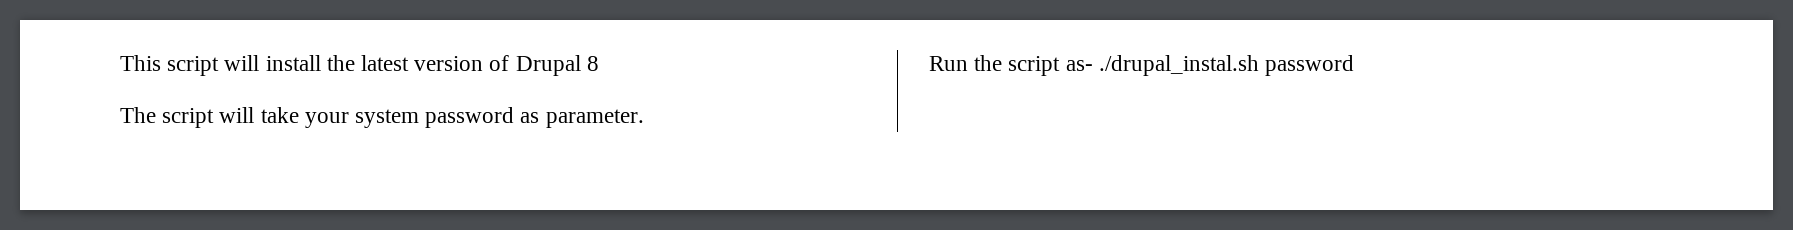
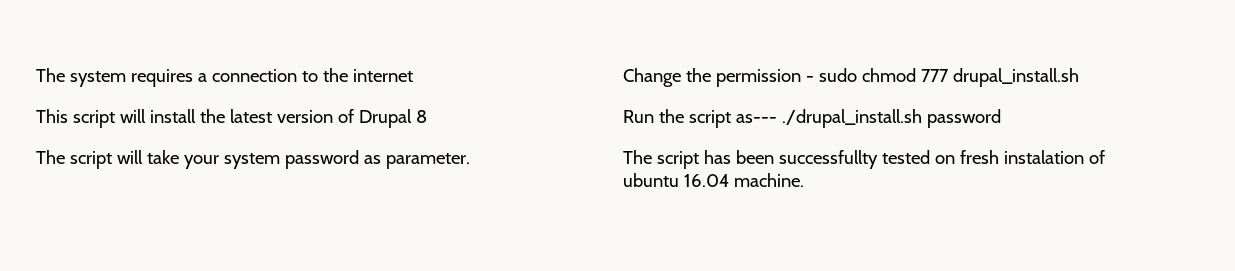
+ The system requires a connection to the internet
+ Change the permission - sudo chmod 777 drupal_install.sh
- Run the script as- ./drupal_instal.sh password
+ Run the script as--- ./drupal_install.sh password
+ The script has been successfullty tested on fresh instalation of ubuntu 16.04 machine.

